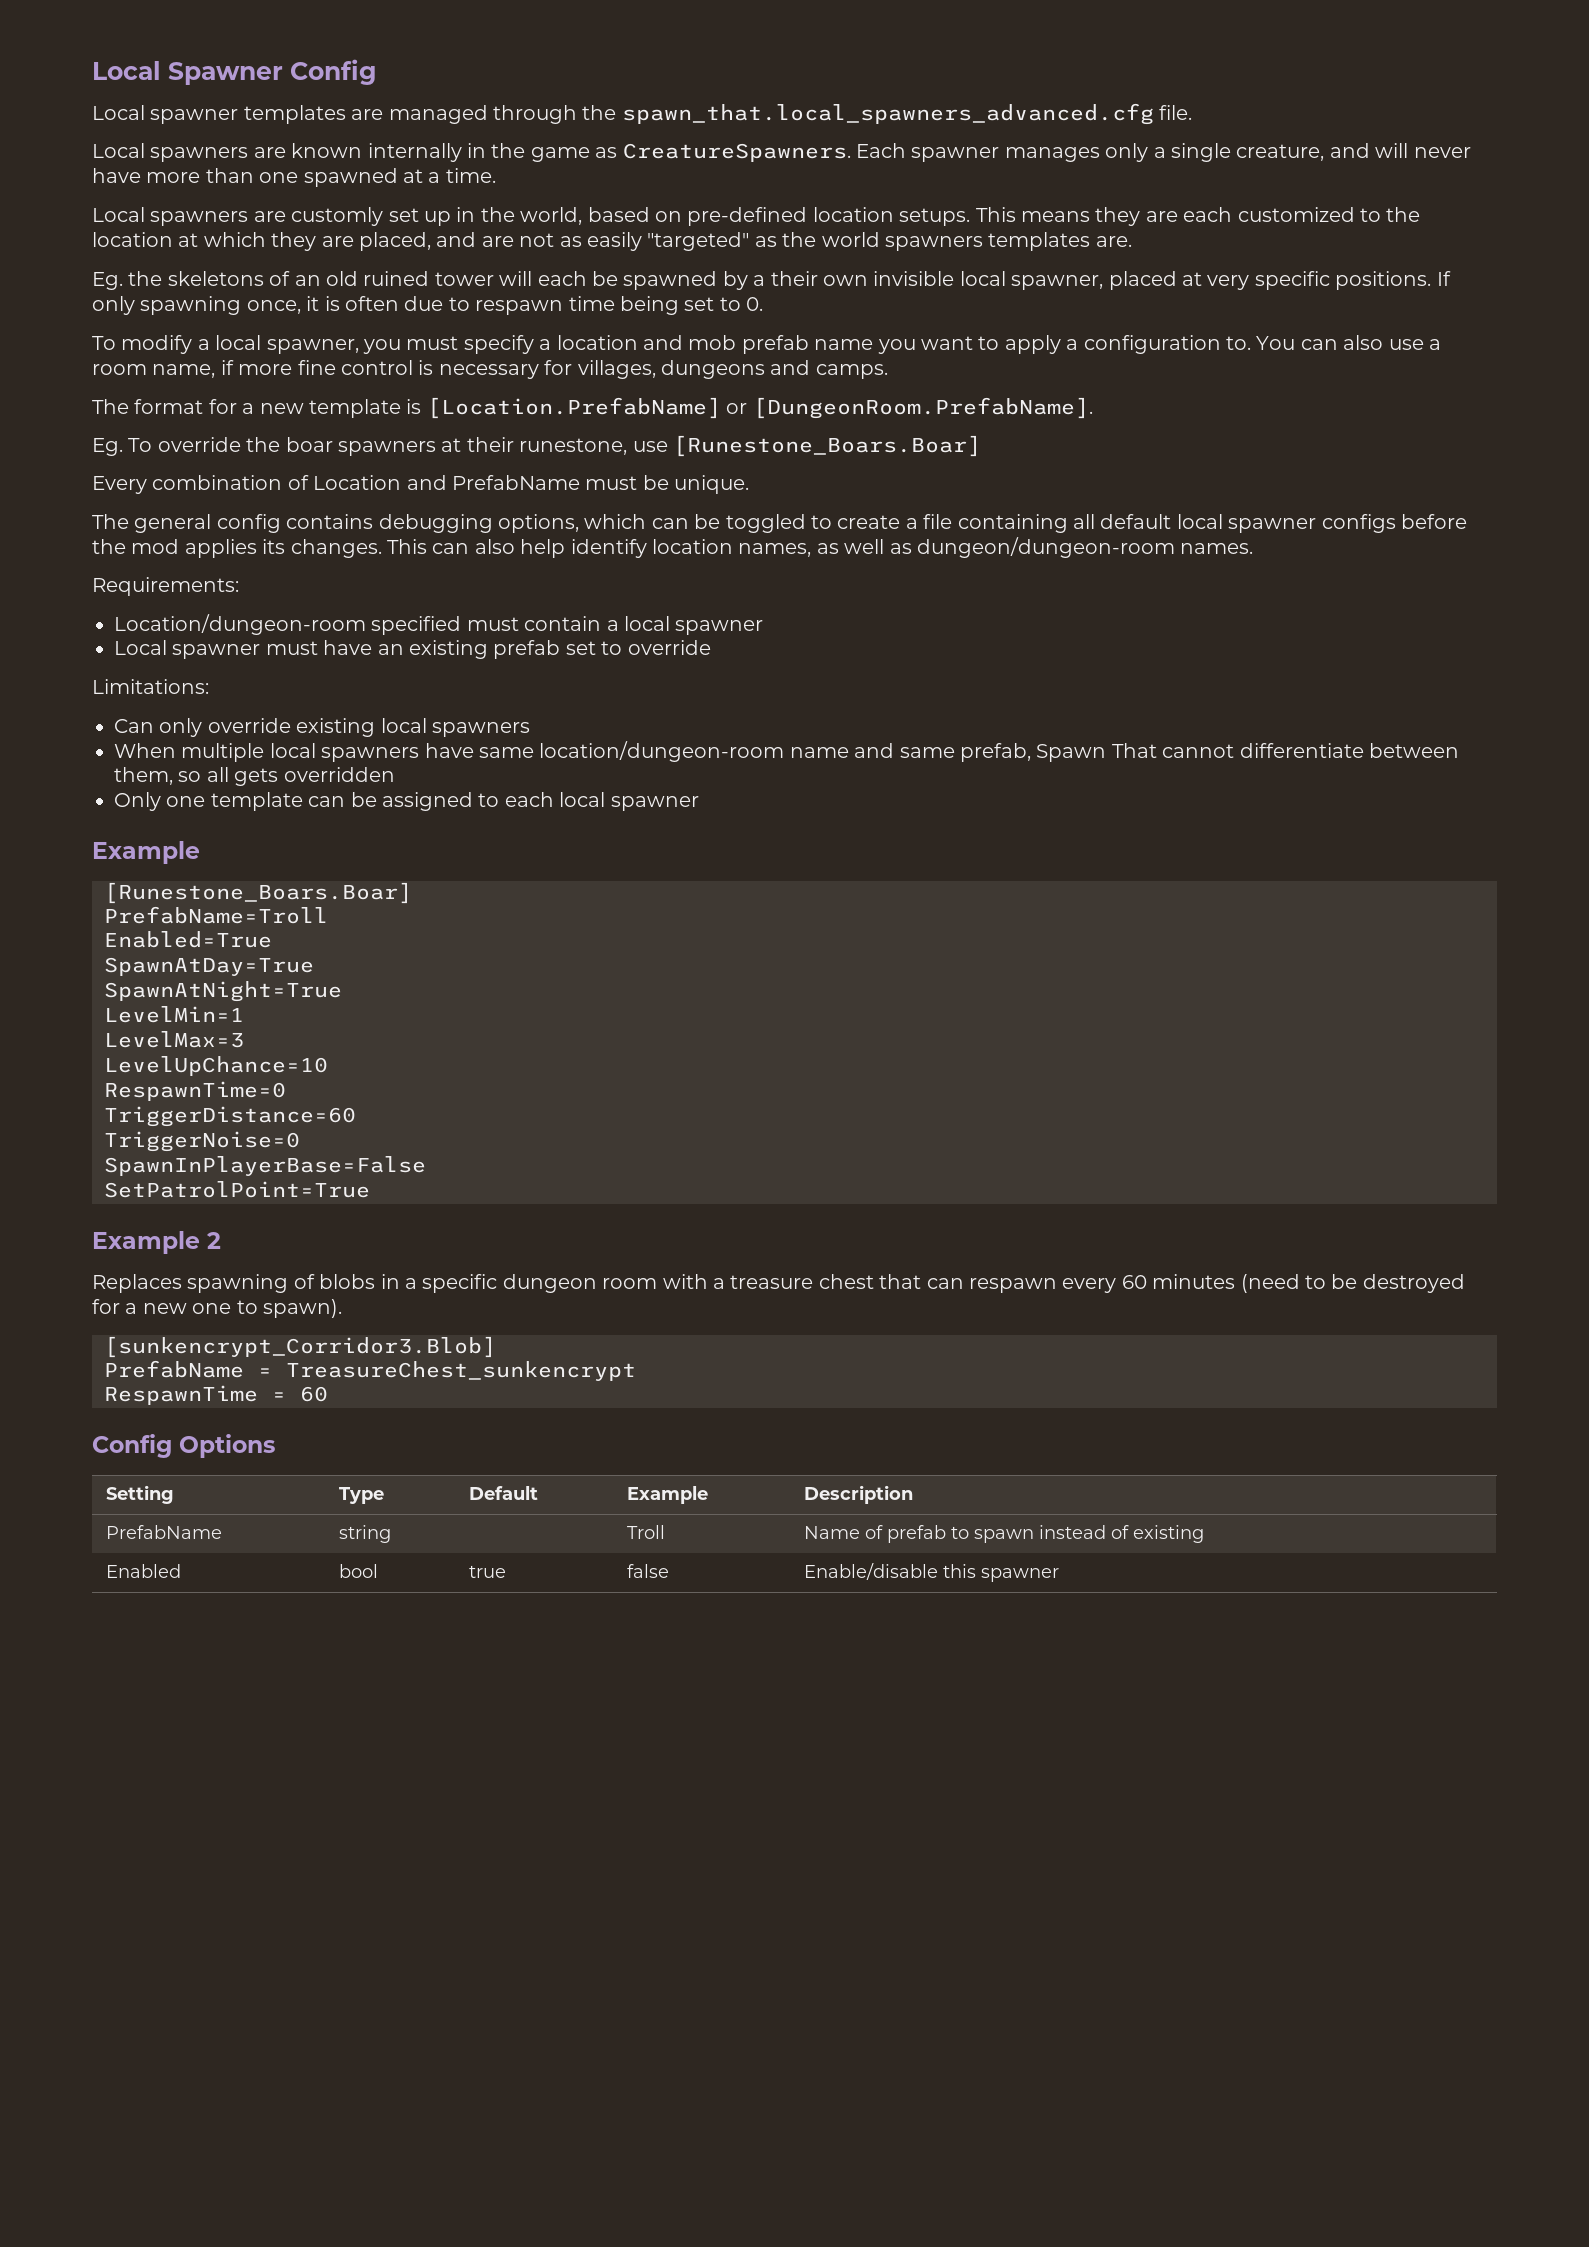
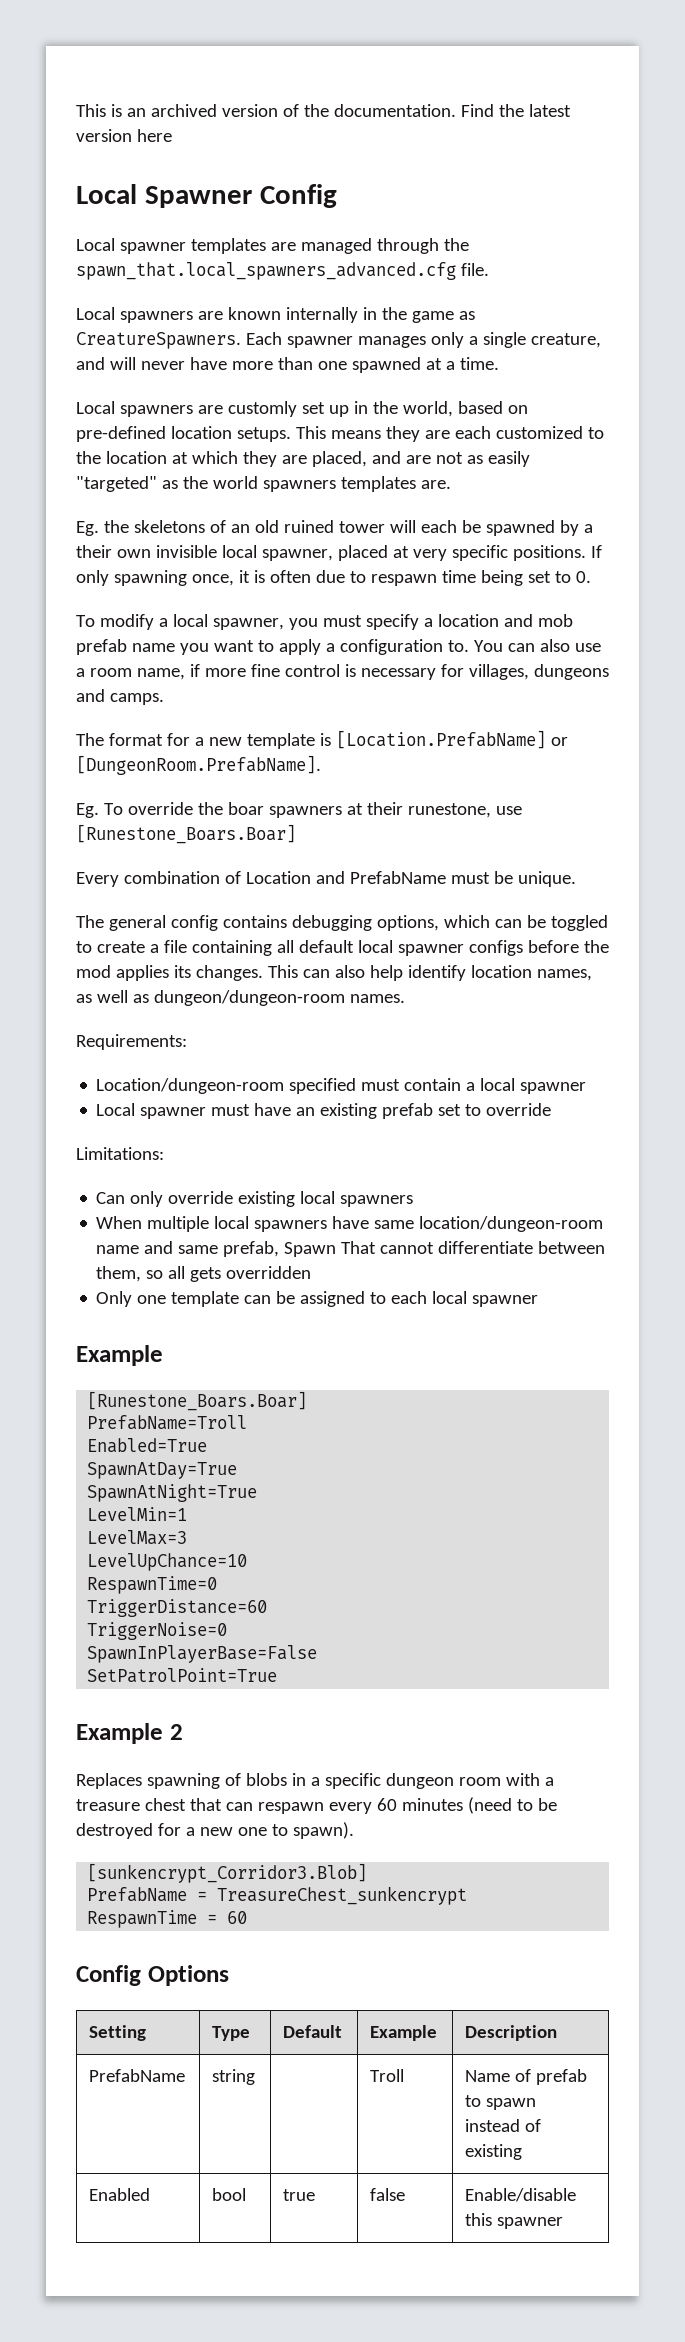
+ This is an archived version of the documentation. Find the latest version here

